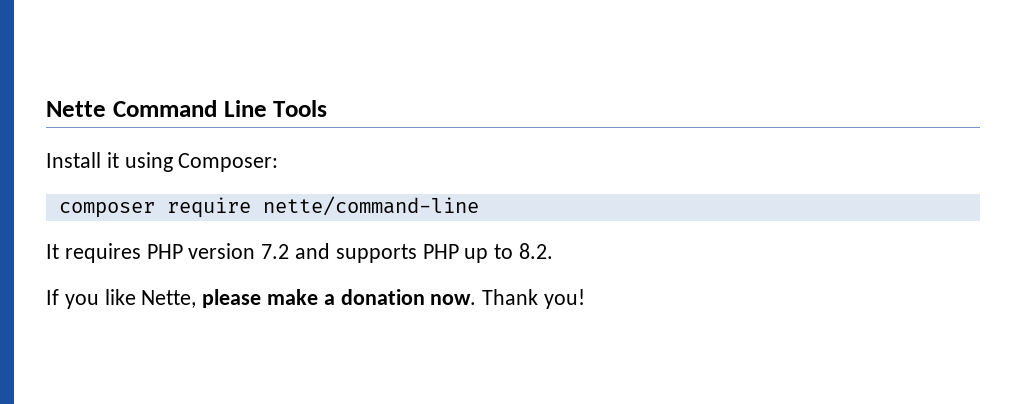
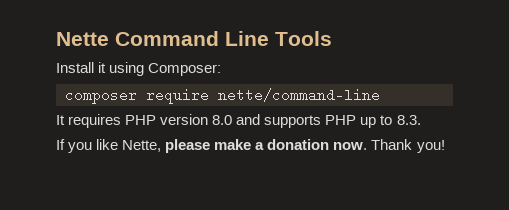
- It requires PHP version 7.2 and supports PHP up to 8.2.
+ It requires PHP version 8.0 and supports PHP up to 8.3.

